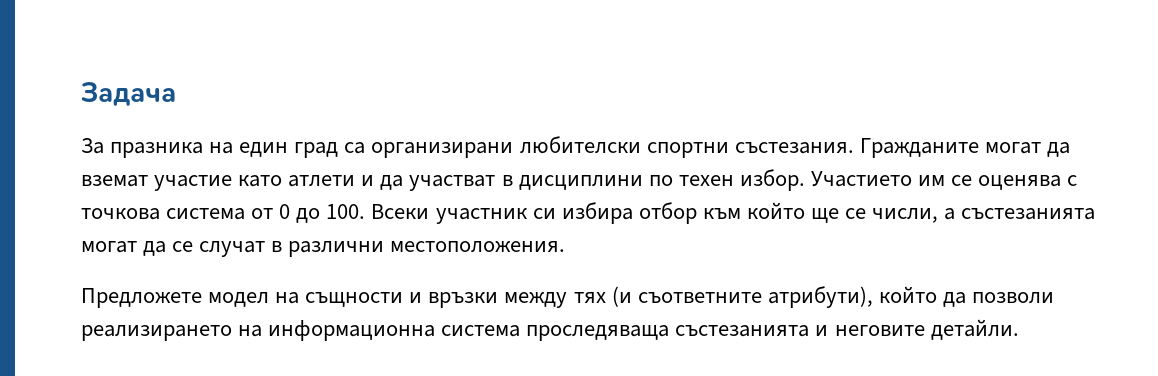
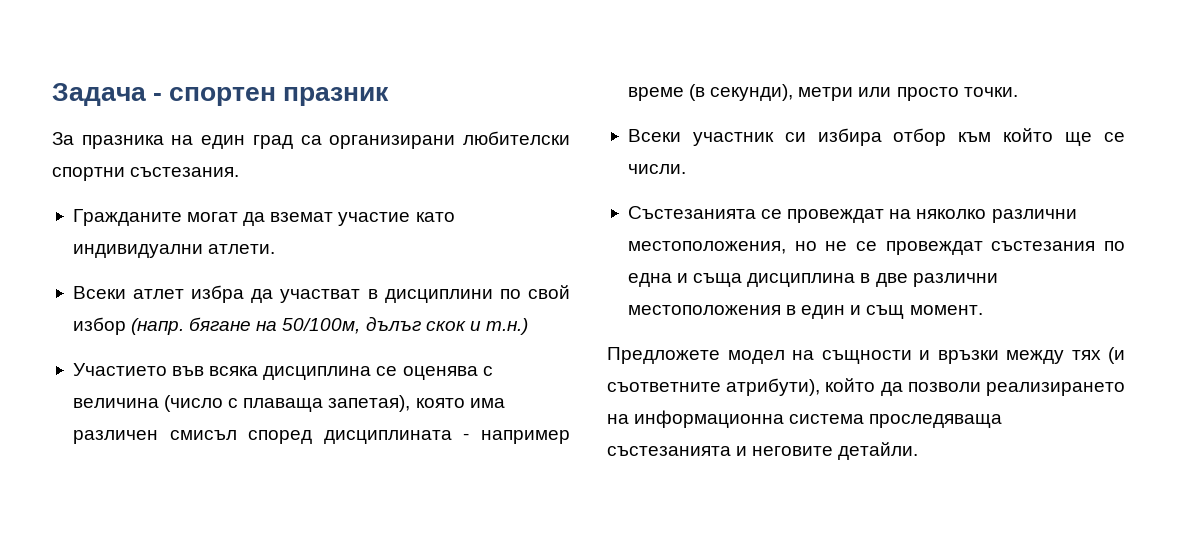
- Задача
+ Задача - спортен празник
- За празника на един град са организирани любителски спортни състезания. Гражданите могат да вземат участие като атлети и да участват в дисциплини по техен избор. Участието им се оценява с точкова система от 0 до 100. Всеки участник си избира отбор към който ще се числи, а състезанията могат да се случат в различни местоположения.
+ За празника на един град са организирани любителски спортни състезания.
+ Гражданите могат да вземат участие като индивидуални атлети.
+ Всеки атлет избра да участват в дисциплини по свой избор (напр. бягане на 50/100м, дълъг скок и т.н.)
+ Участието във всяка дисциплина се оценява с величина (число с плаваща запетая), която има различен смисъл според дисциплината - например време (в секунди), метри или просто точки.
+ Всеки участник си избира отбор към който ще се числи.
+ Състезанията се провеждат на няколко различни местоположения, но не се провеждат състезания по една и съща дисциплина в две различни местоположения в един и същ момент.

